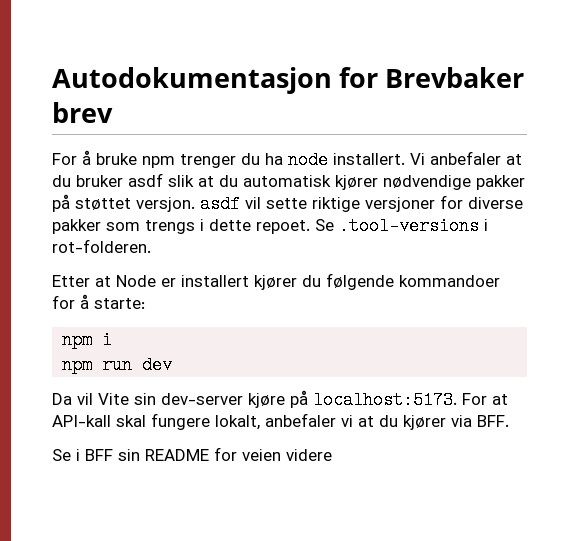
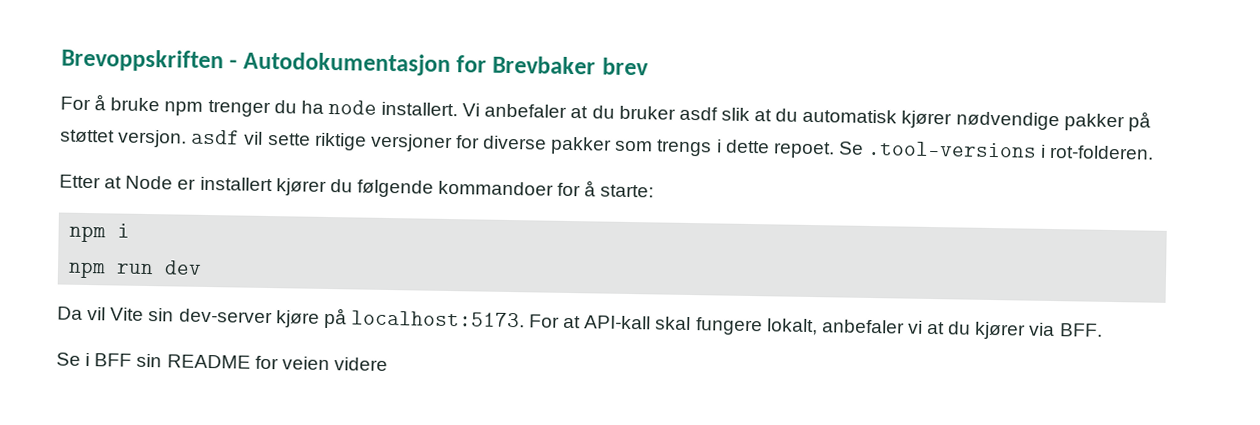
- Autodokumentasjon for Brevbaker brev
+ Brevoppskriften - Autodokumentasjon for Brevbaker brev

